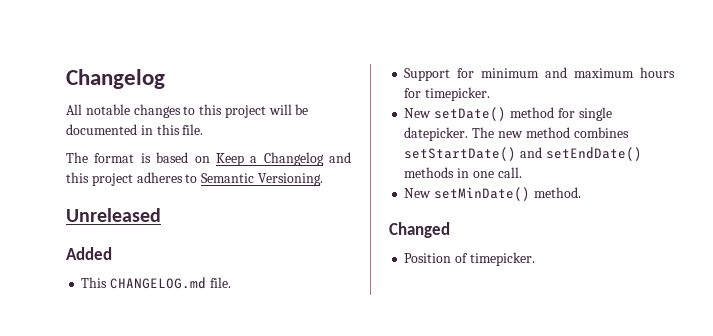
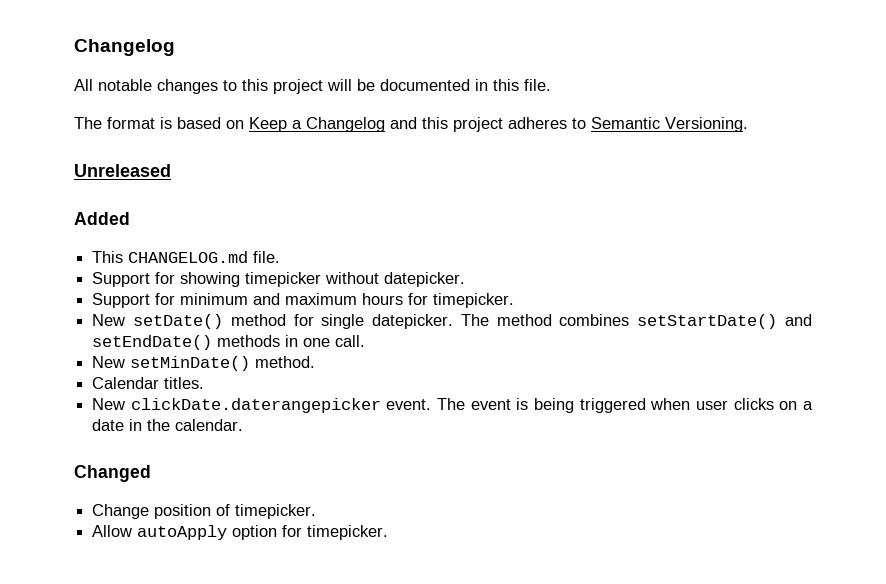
+ Support for showing timepicker without datepicker.
- The new method combines setStartDate() and setEndDate() methods in one call.
+ The method combines setStartDate() and setEndDate() methods in one call.
+ Calendar titles.
+ New clickDate.daterangepicker event. The event is being triggered when user clicks on a date in the calendar.
- Position of timepicker.
+ Change position of timepicker.
+ Allow autoApply option for timepicker.

